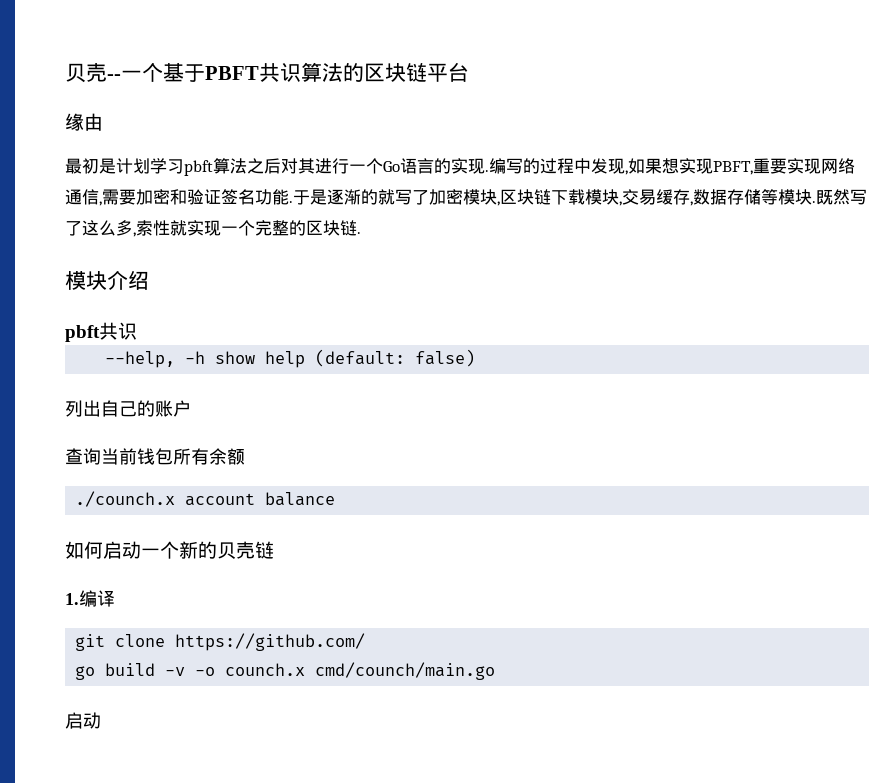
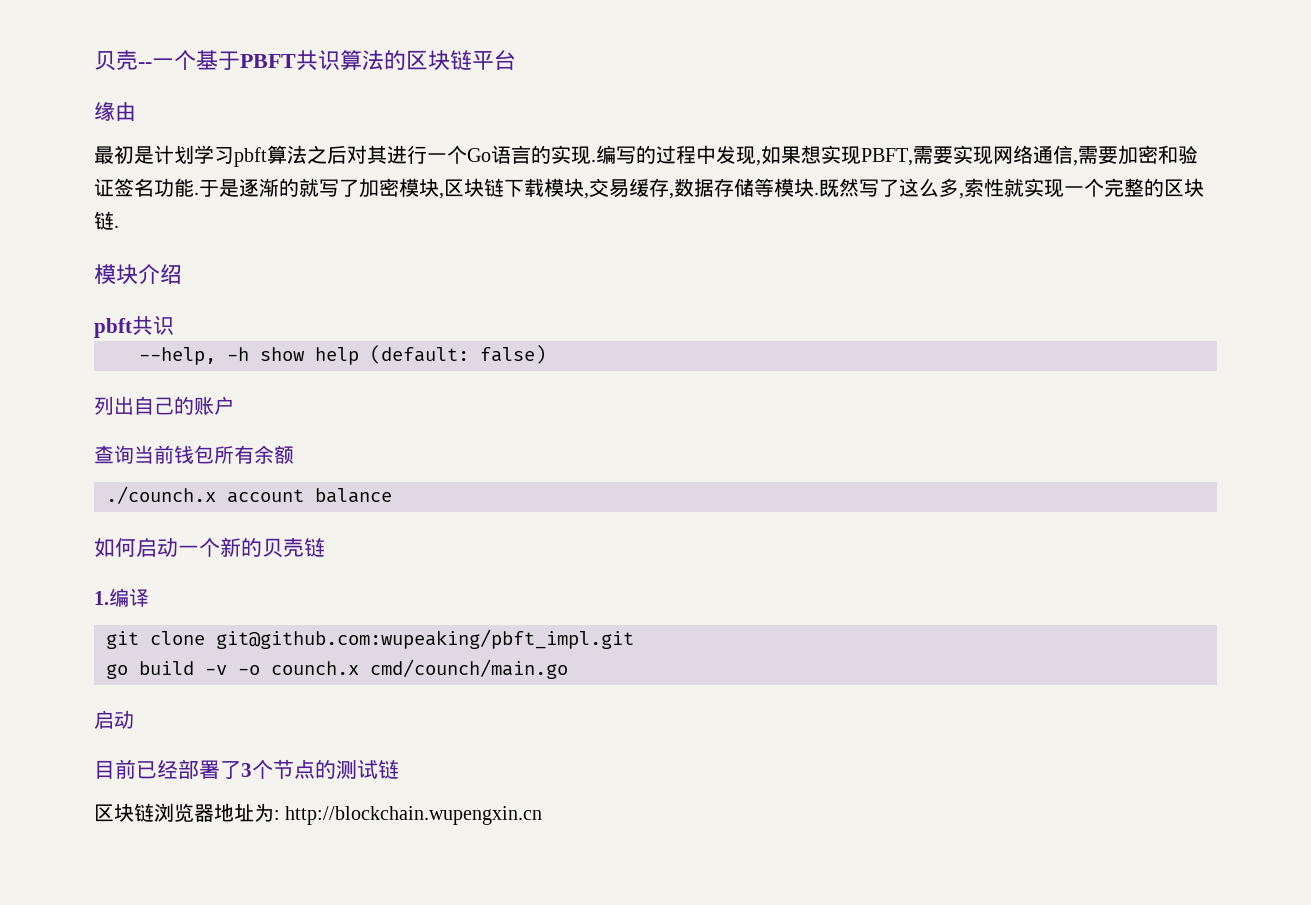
- 编写的过程中发现,如果想实现PBFT,重要实现网络通信,需要加密和验证签名功能.
+ 编写的过程中发现,如果想实现PBFT,需要实现网络通信,需要加密和验证签名功能.
- git clone https://github.com/
+ git clone git@github.com:wupeaking/pbft_impl.git
+ 目前已经部署了3个节点的测试链
+ 区块链浏览器地址为: http://blockchain.wupengxin.cn

